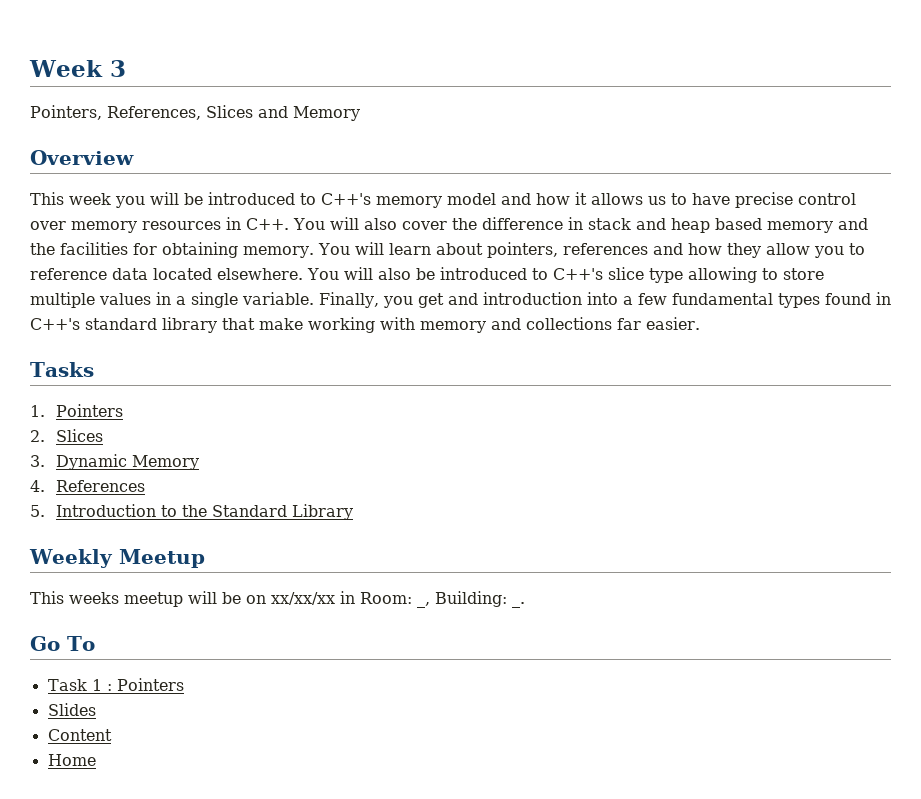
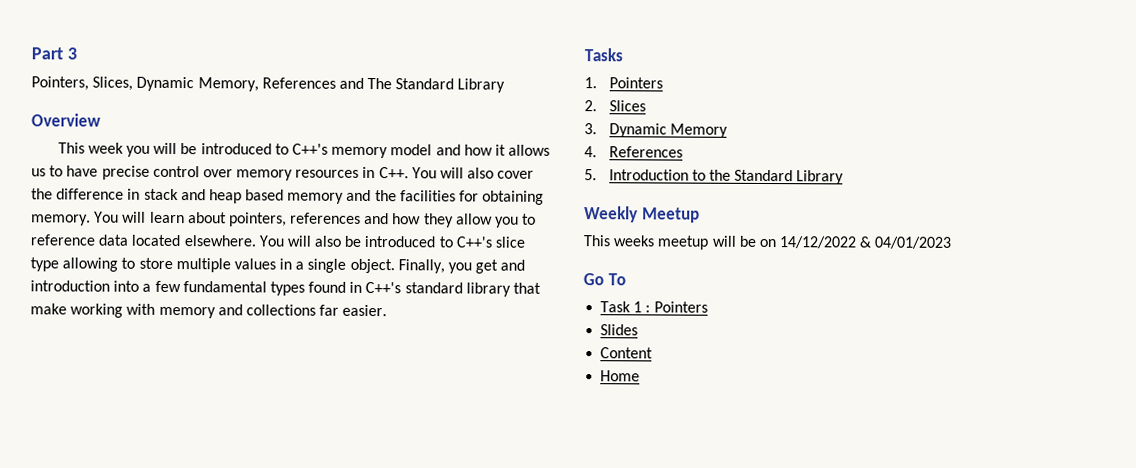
- Week 3
+ Part 3
- Pointers, References, Slices and Memory
+ Pointers, Slices, Dynamic Memory, References and The Standard Library
- You will also be introduced to C++'s slice type allowing to store multiple values in a single variable.
+ You will also be introduced to C++'s slice type allowing to store multiple values in a single object.
- This weeks meetup will be on xx/xx/xx in Room: _, Building: _.
+ This weeks meetup will be on 14/12/2022 & 04/01/2023

